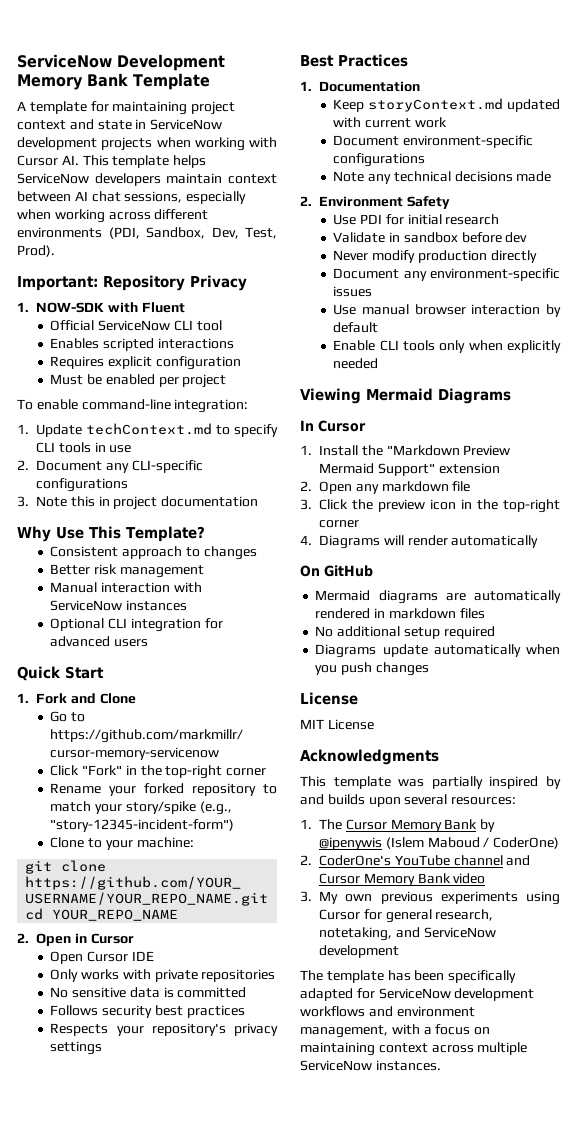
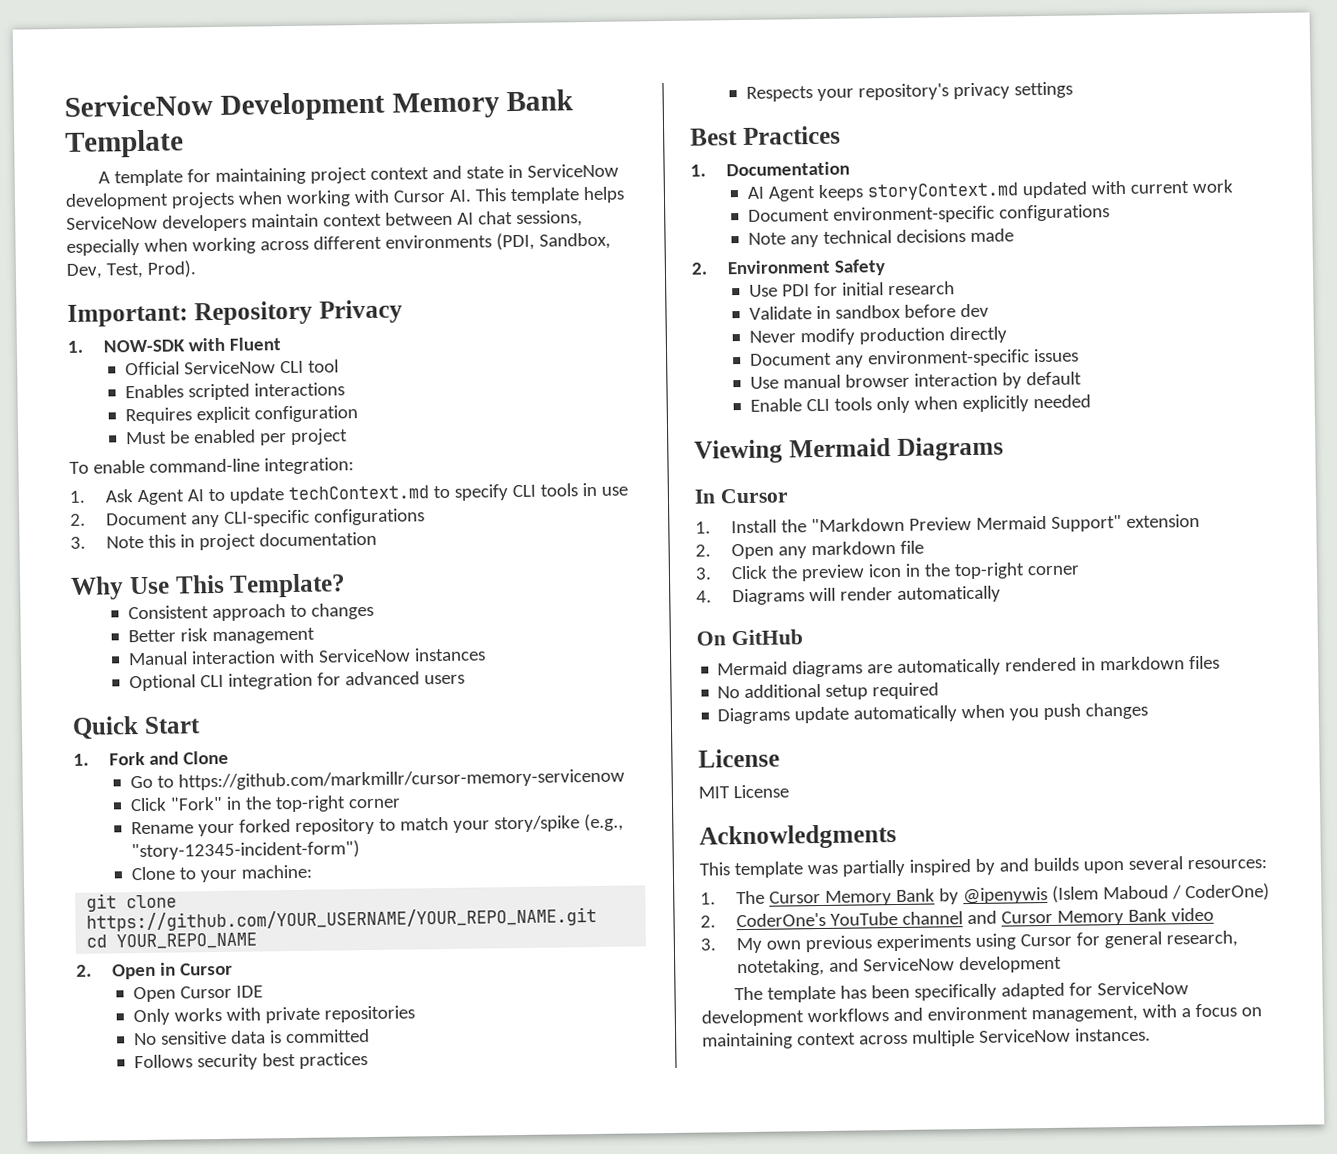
- 1. Update techContext.md to specify CLI tools in use
+ 1. Ask Agent AI to update techContext.md to specify CLI tools in use
- Keep storyContext.md updated with current work
+ AI Agent keeps storyContext.md updated with current work

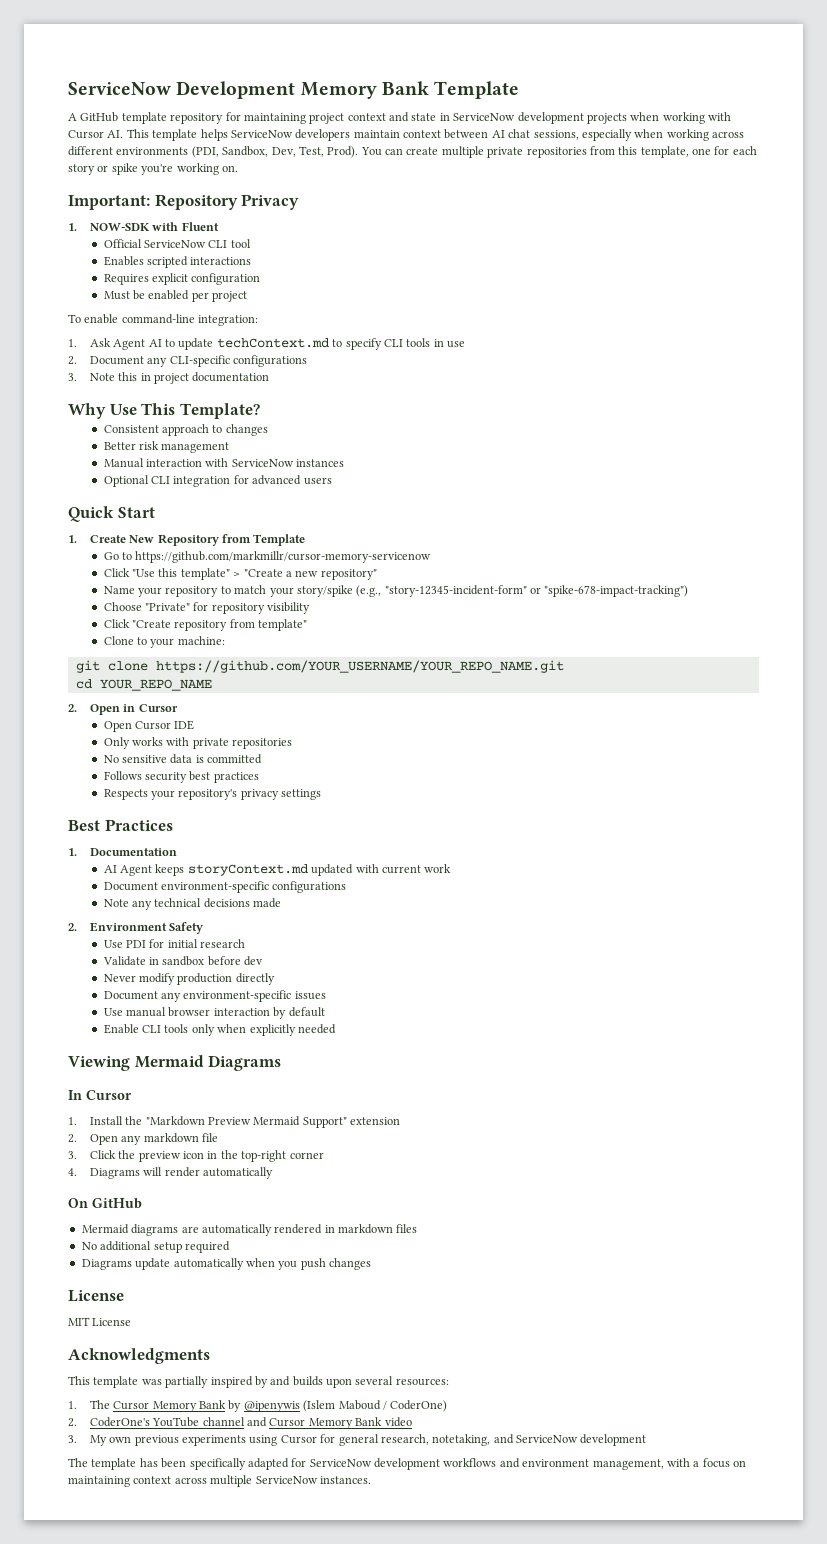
- A template for maintaining project context and state in ServiceNow development projects when working with Cursor AI. This template helps ServiceNow developers maintain context between AI chat sessions, especially when working across different environments (PDI, Sandbox, Dev, Test, Prod).
+ A GitHub template repository for maintaining project context and state in ServiceNow development projects when working with Cursor AI. This template helps ServiceNow developers maintain context between AI chat sessions, especially when working across different environments (PDI, Sandbox, Dev, Test, Prod). You can create multiple private repositories from this template, one for each story or spike you're working on.
- 1. Fork and Clone
+ 1. Create New Repository from Template
- Click "Fork" in the top-right corner
- Rename your forked repository to match your story/spike (e.g., "story-12345-incident-form")
+ Click "Use this template" > "Create a new repository"
+ Name your repository to match your story/spike (e.g., "story-12345-incident-form" or "spike-678-impact-tracking")
+ Choose "Private" for repository visibility
+ Click "Create repository from template"

